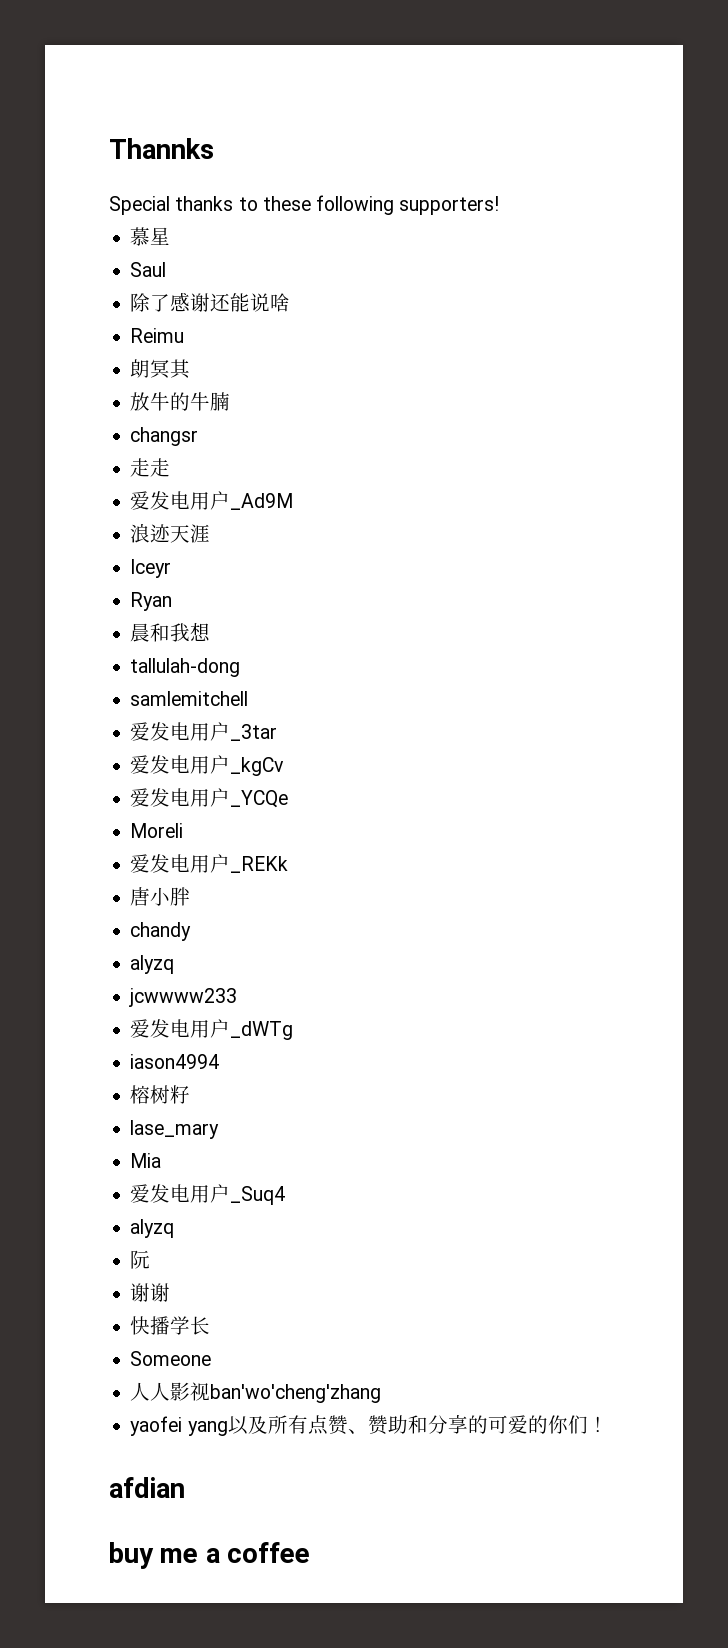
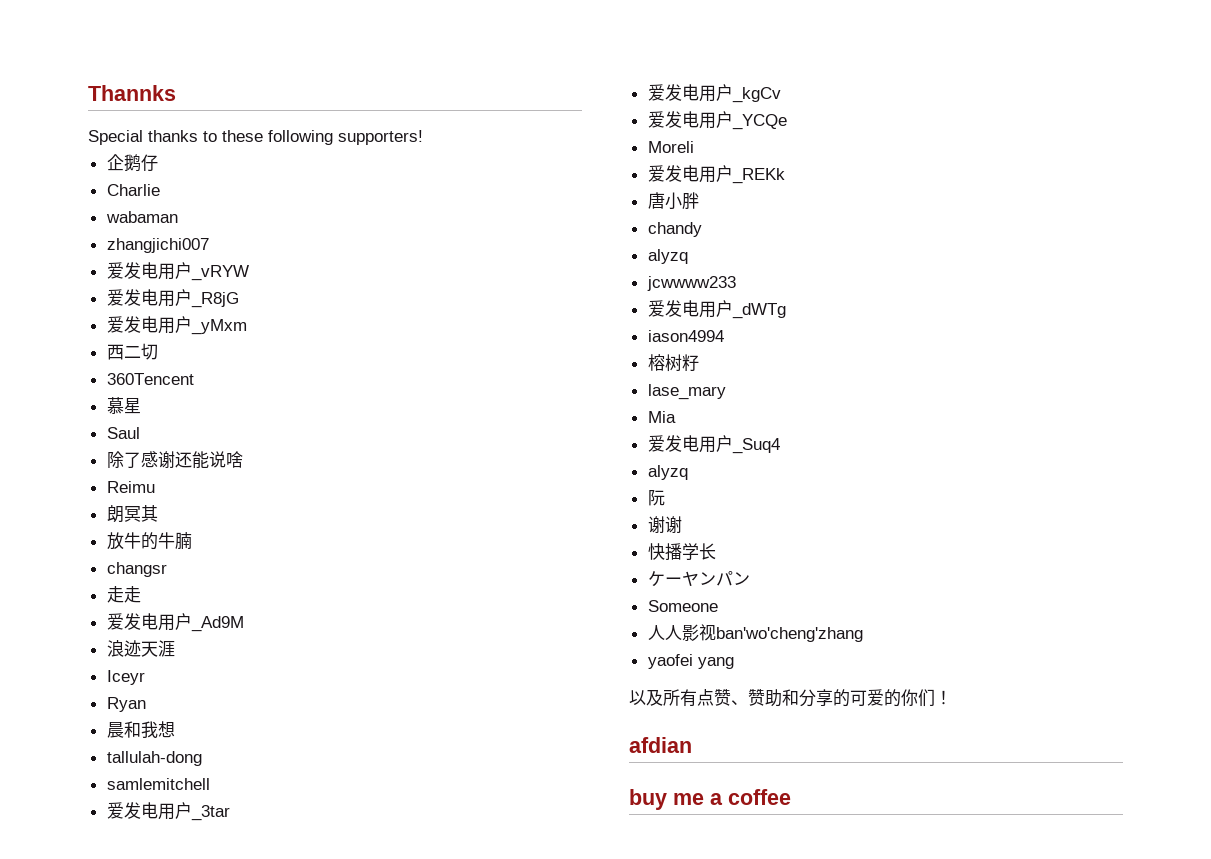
+ 企鹅仔
+ Charlie
+ wabaman
+ zhangjichi007
+ 爱发电用户_vRYW
+ 爱发电用户_R8jG
+ 爱发电用户_yMxm
+ 西二切
+ 360Tencent
+ ケーヤンパン
- yaofei yang以及所有点赞、赞助和分享的可爱的你们！
+ yaofei yang
+ 以及所有点赞、赞助和分享的可爱的你们！

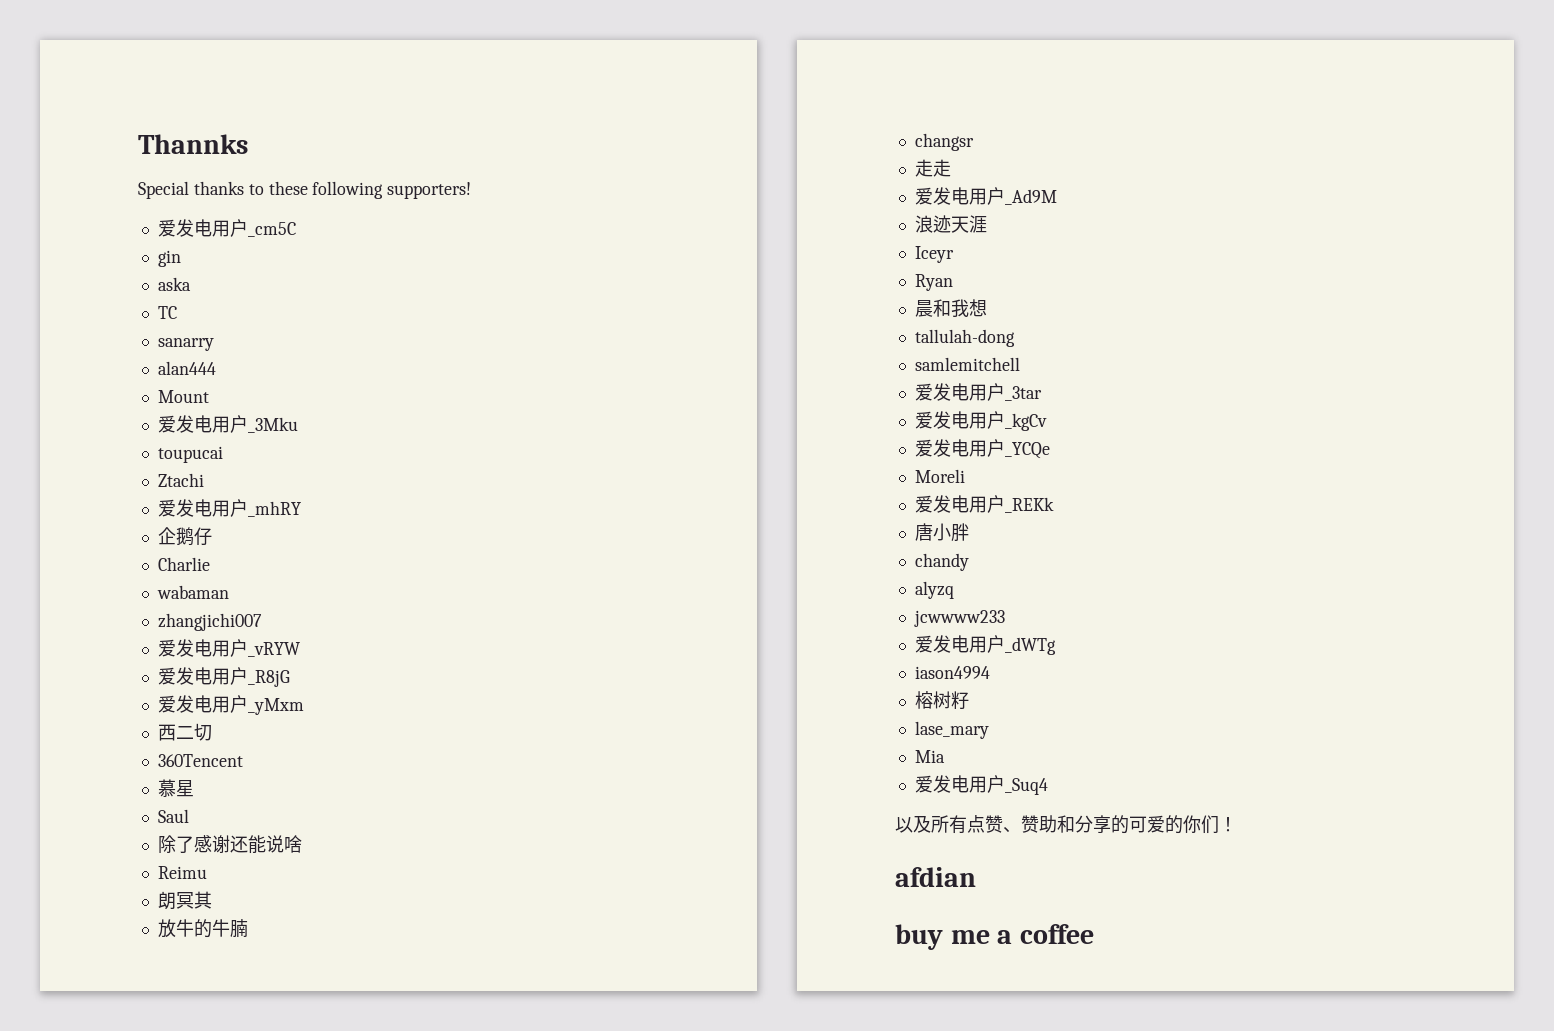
+ 爱发电用户_cm5C
+ gin
+ aska
+ TC
+ sanarry
+ alan444
+ Mount
+ 爱发电用户_3Mku
+ toupucai
+ Ztachi
+ 爱发电用户_mhRY
  爱发电用户_Suq4
- alyzq
- 阮
- 谢谢
- 快播学长
- ケーヤンパン
- Someone
- 人人影视ban'wo'cheng'zhang
- yaofei yang

